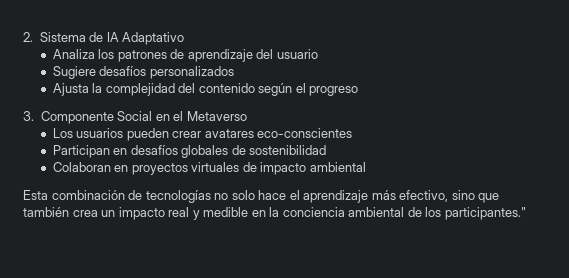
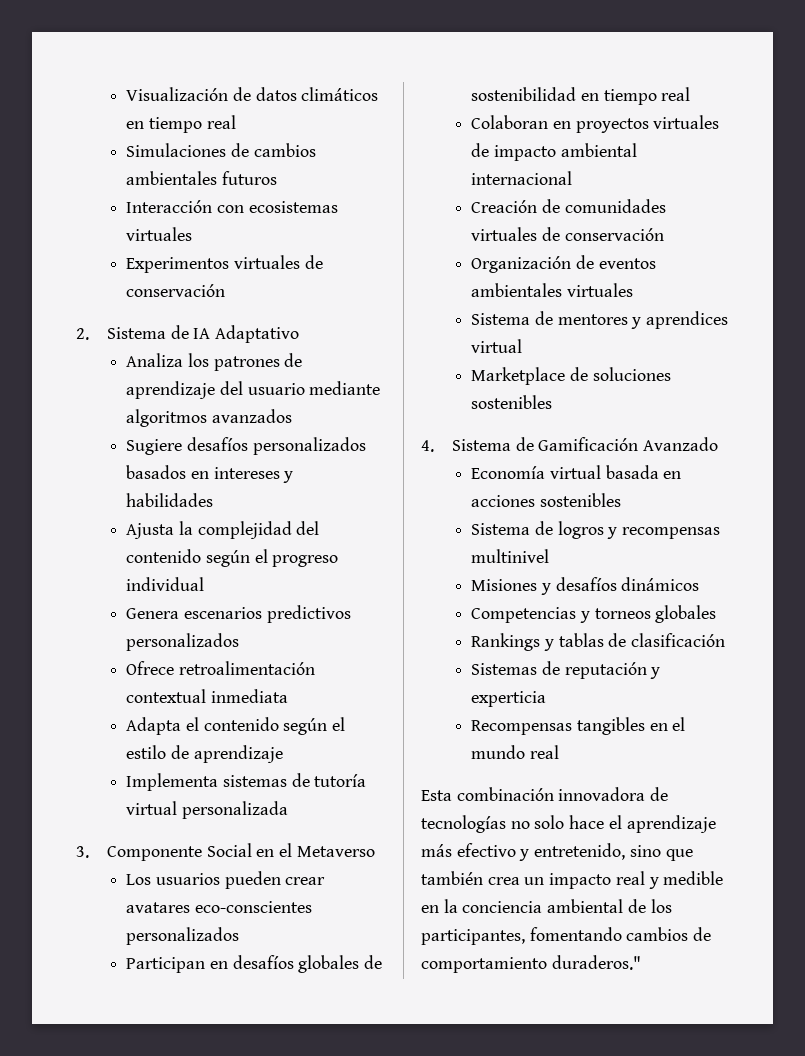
+ Visualización de datos climáticos en tiempo real
+ Simulaciones de cambios ambientales futuros
+ Interacción con ecosistemas virtuales
+ Experimentos virtuales de conservación
- Analiza los patrones de aprendizaje del usuario
+ Analiza los patrones de aprendizaje del usuario mediante algoritmos avanzados
- Sugiere desafíos personalizados
+ Sugiere desafíos personalizados basados en intereses y habilidades
- Ajusta la complejidad del contenido según el progreso
+ Ajusta la complejidad del contenido según el progreso individual
+ Genera escenarios predictivos personalizados
+ Ofrece retroalimentación contextual inmediata
+ Adapta el contenido según el estilo de aprendizaje
+ Implementa sistemas de tutoría virtual personalizada
- Los usuarios pueden crear avatares eco-conscientes
+ Los usuarios pueden crear avatares eco-conscientes personalizados
- Participan en desafíos globales de sostenibilidad
+ Participan en desafíos globales de sostenibilidad en tiempo real
- Colaboran en proyectos virtuales de impacto ambiental
+ Colaboran en proyectos virtuales de impacto ambiental internacional
+ Creación de comunidades virtuales de conservación
+ Organización de eventos ambientales virtuales
+ Sistema de mentores y aprendices virtual
+ Marketplace de soluciones sostenibles
+ 4. Sistema de Gamificación Avanzado
+ Economía virtual basada en acciones sostenibles
+ Sistema de logros y recompensas multinivel
+ Misiones y desafíos dinámicos
+ Competencias y torneos globales
+ Rankings y tablas de clasificación
+ Sistemas de reputación y experticia
+ Recompensas tangibles en el mundo real
- Esta combinación de tecnologías no solo hace el aprendizaje más efectivo, sino que también crea un impacto real y medible en la conciencia ambiental de los participantes."
+ Esta combinación innovadora de tecnologías no solo hace el aprendizaje más efectivo y entretenido, sino que también crea un impacto real y medible en la conciencia ambiental de los participantes, fomentando cambios de comportamiento duraderos."

